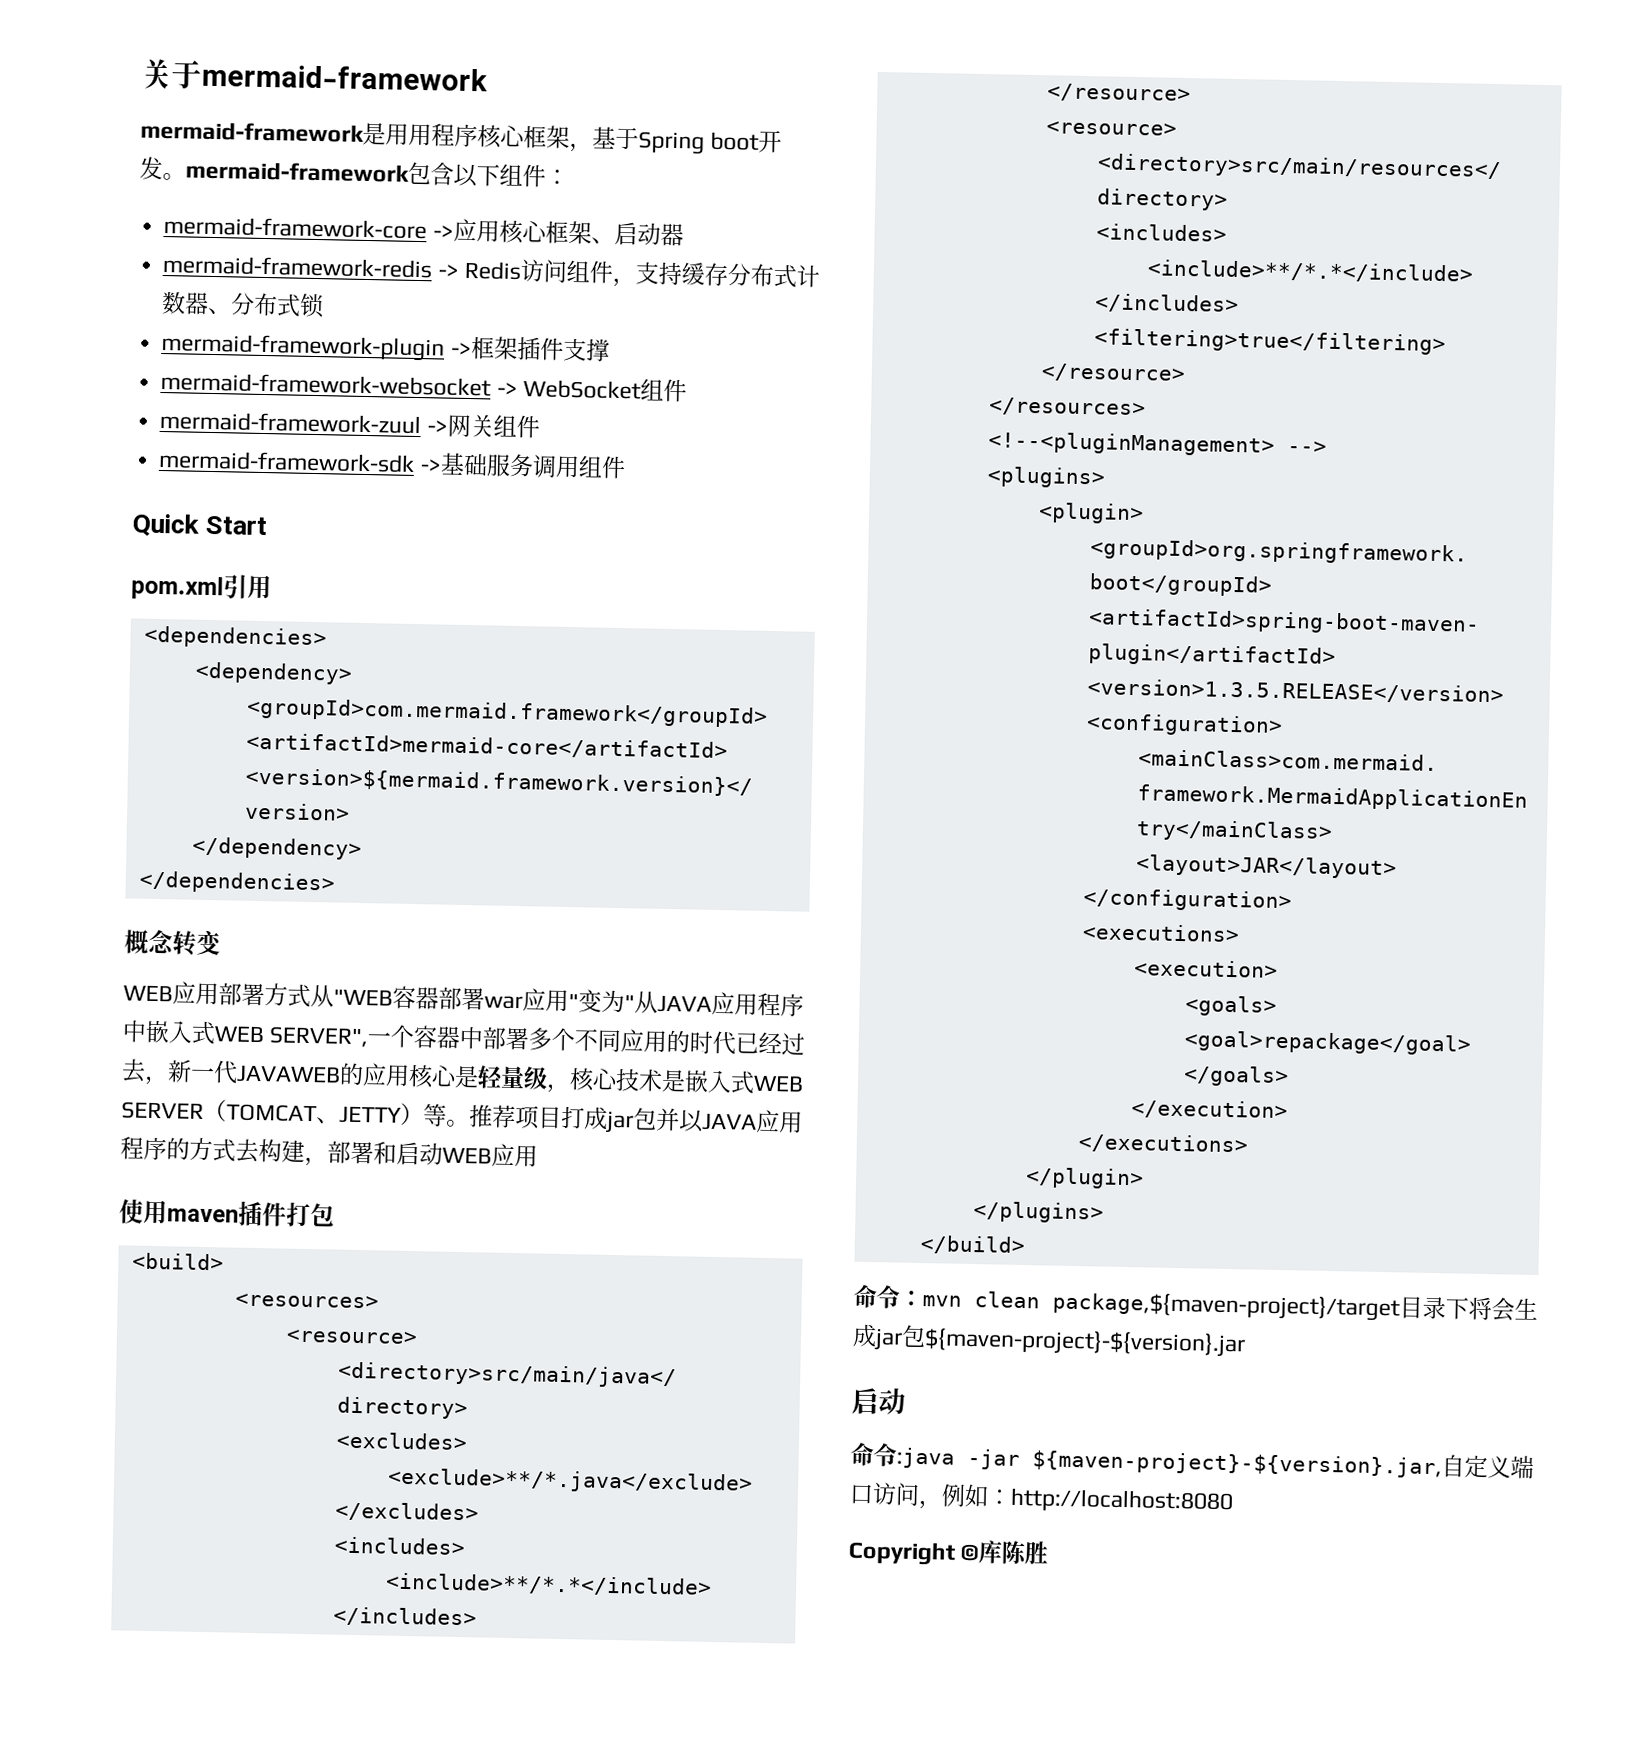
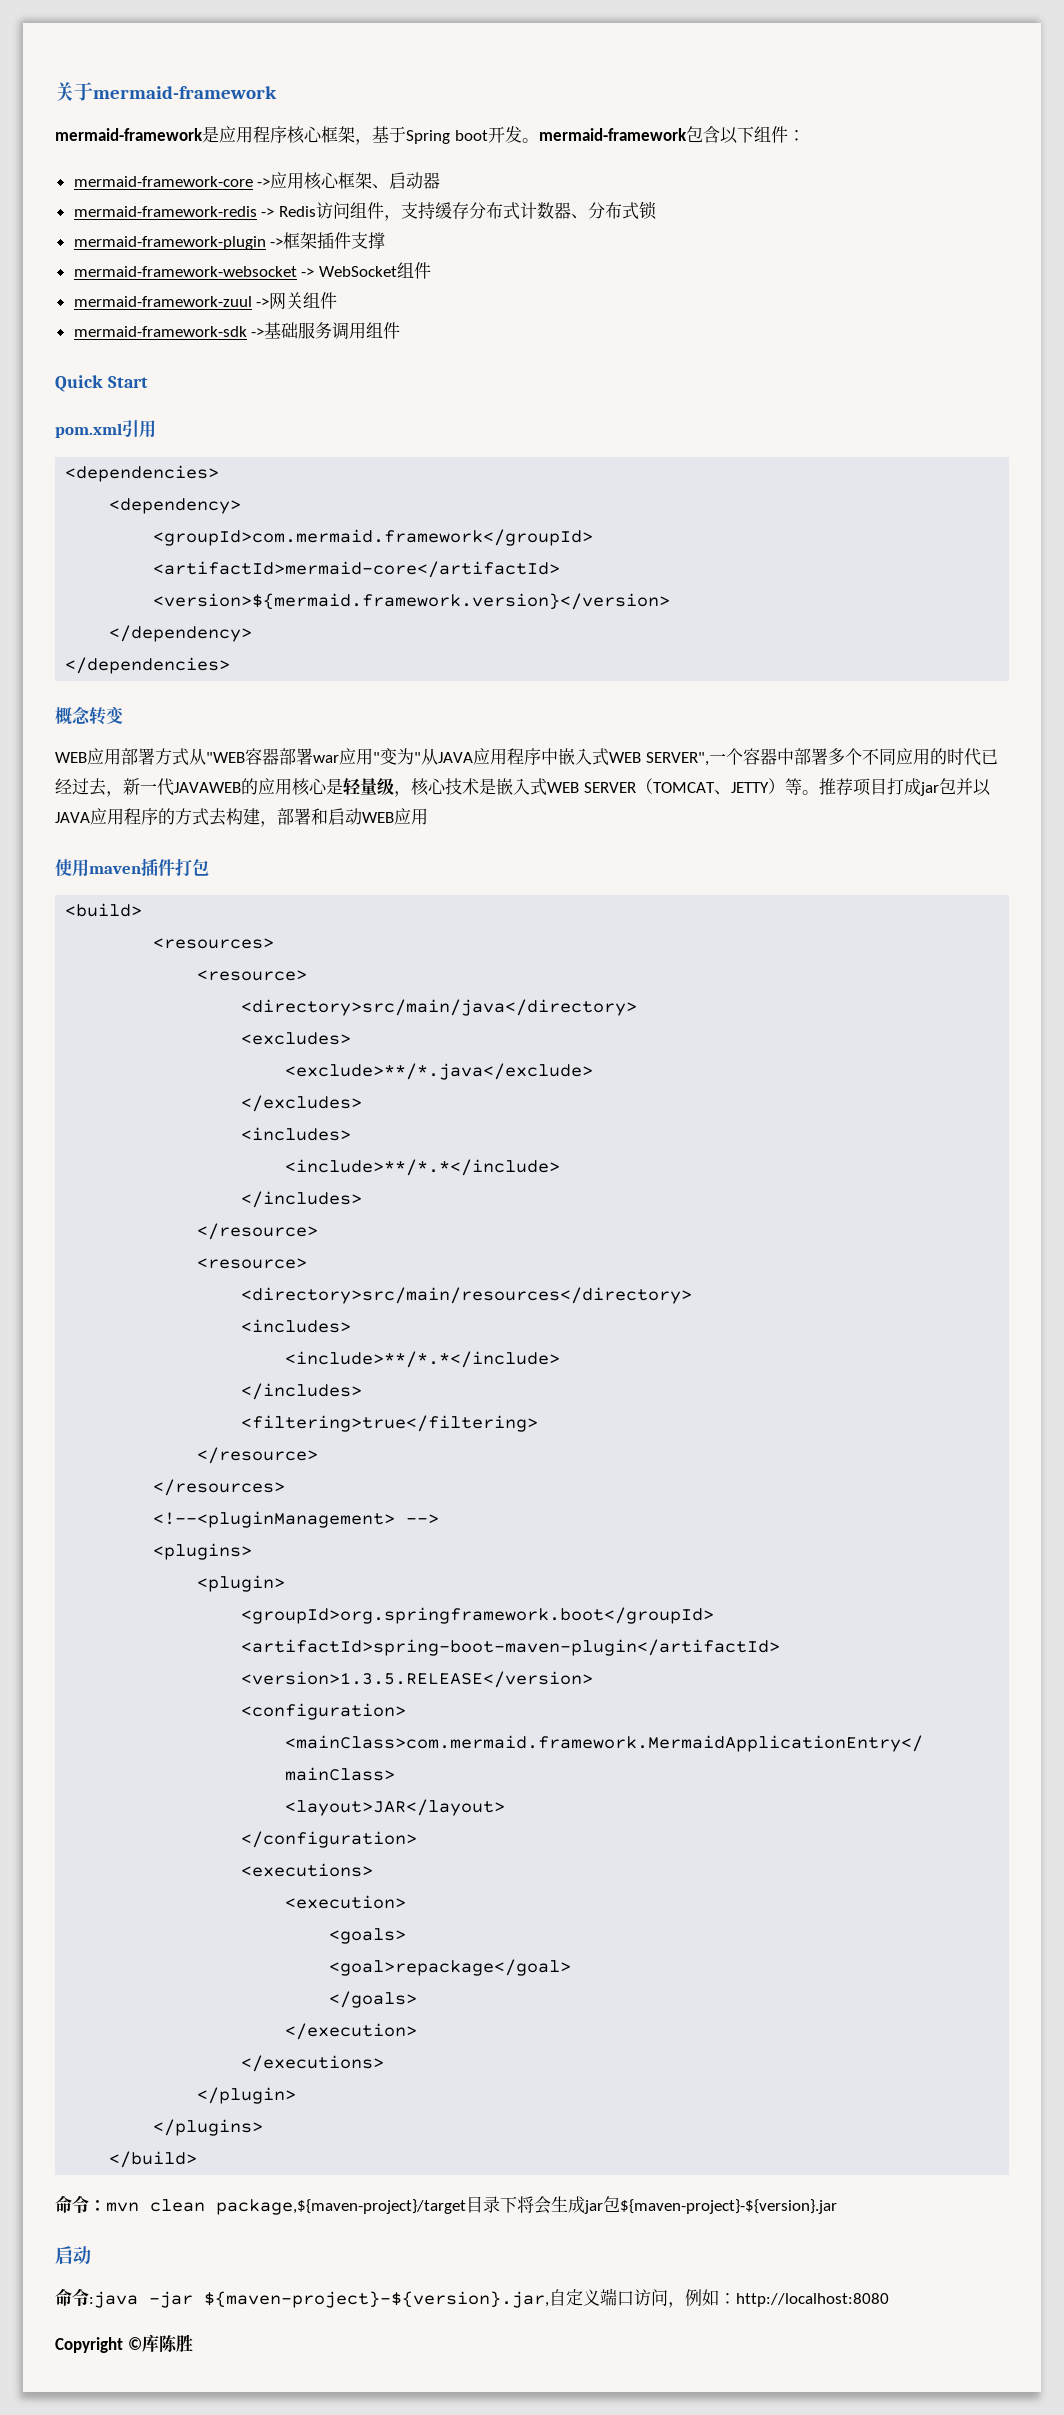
- mermaid-framework是用用程序核心框架，基于Spring boot开发。mermaid-framework包含以下组件：
+ mermaid-framework是应用程序核心框架，基于Spring boot开发。mermaid-framework包含以下组件：

